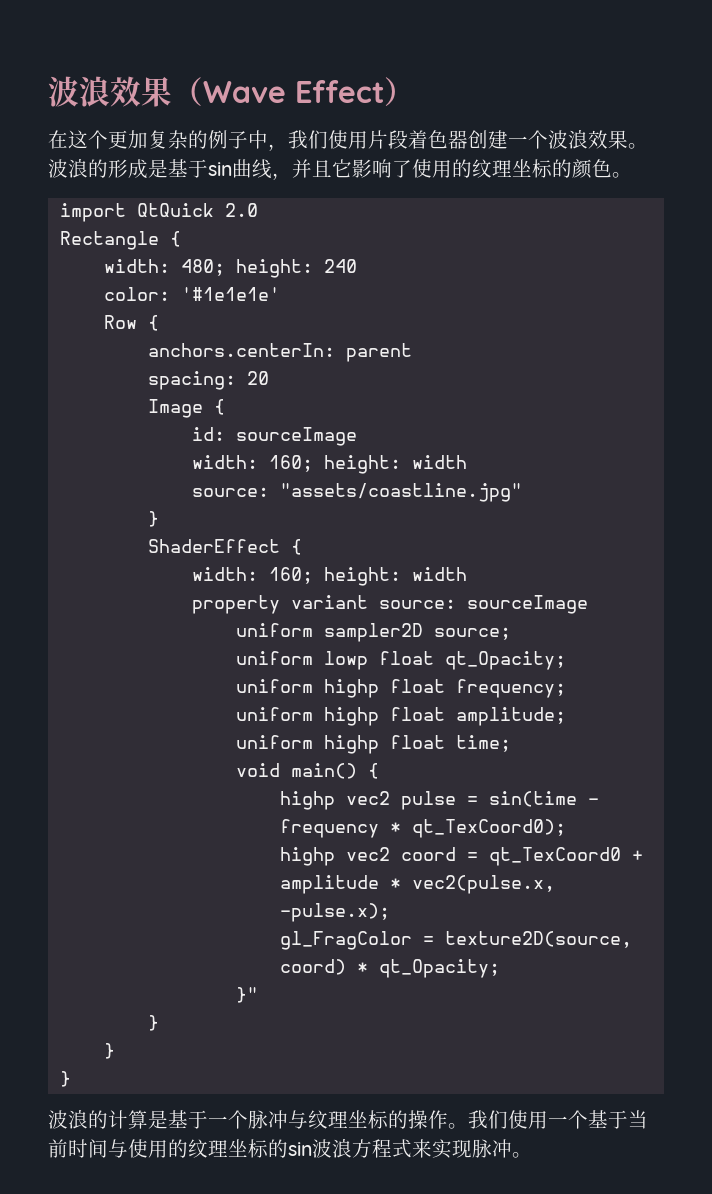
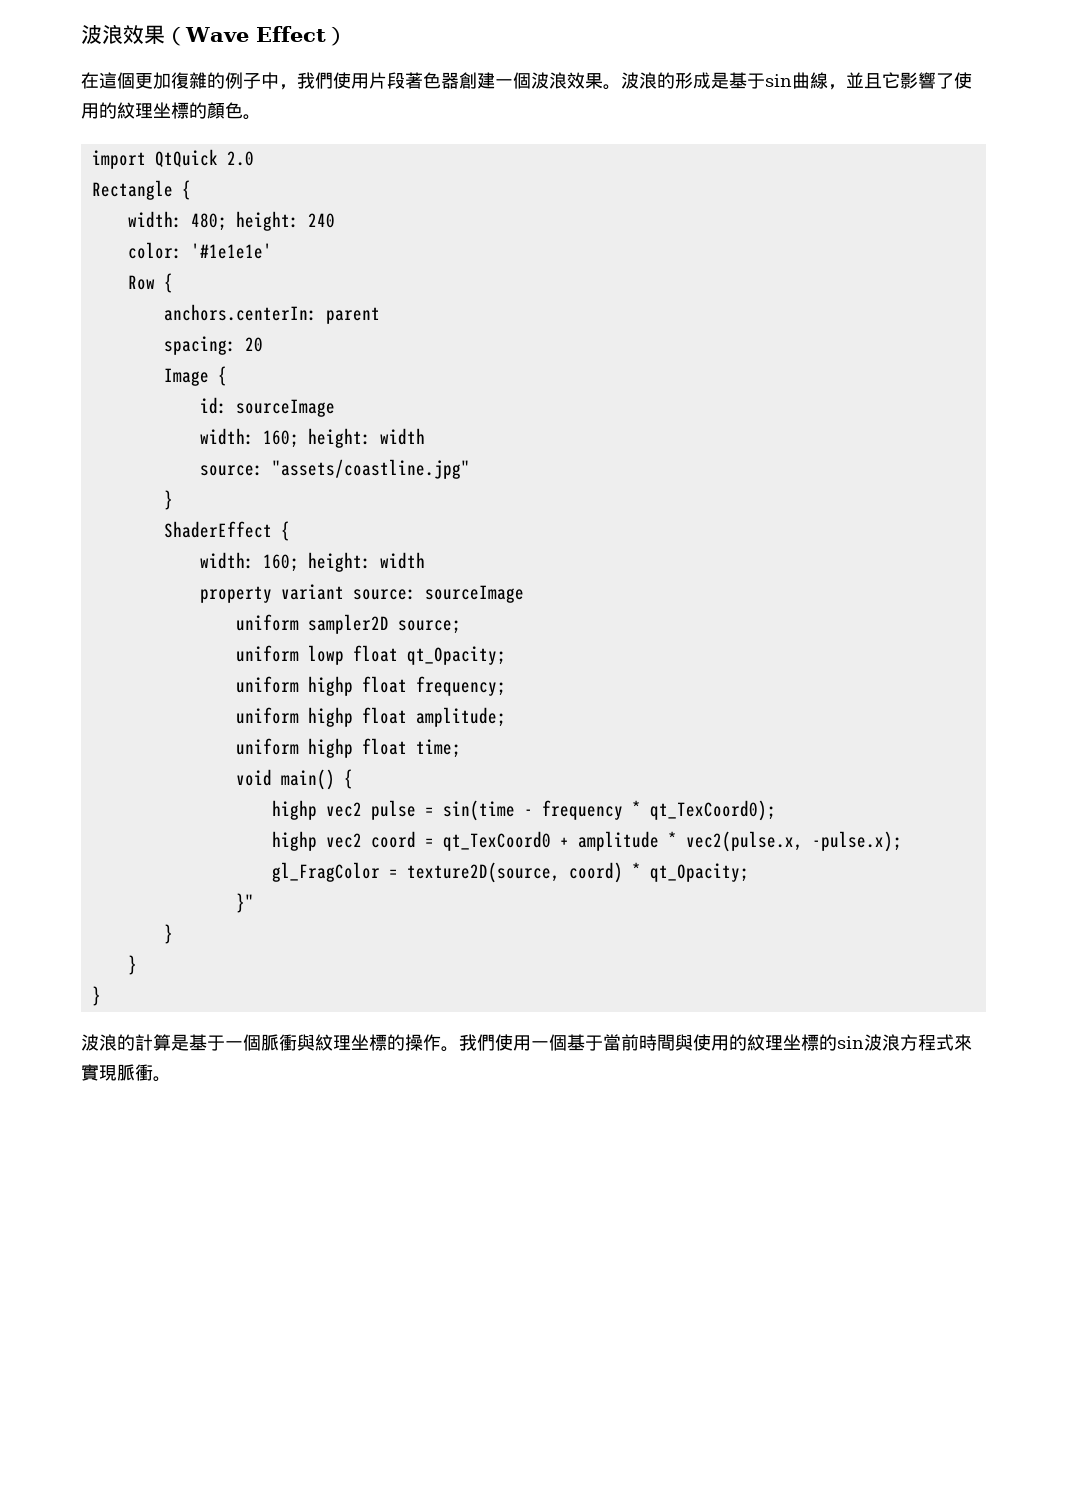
- 在这个更加复杂的例子中，我们使用片段着色器创建一个波浪效果。
+ 在這個更加復雜的例子中，我們使用片段著色器創建一個波浪效果。
- 波浪的形成是基于sin曲线，并且它影响了使用的纹理坐标的颜色。
+ 波浪的形成是基于sin曲線，並且它影響了使用的紋理坐標的顏色。
- 波浪的计算是基于一个脉冲与纹理坐标的操作。我们使用一个基于当前时间与使用的纹理坐标的sin波浪方程式来实现脉冲。
+ 波浪的計算是基于一個脈衝與紋理坐標的操作。我們使用一個基于當前時間與使用的紋理坐標的sin波浪方程式來實現脈衝。

